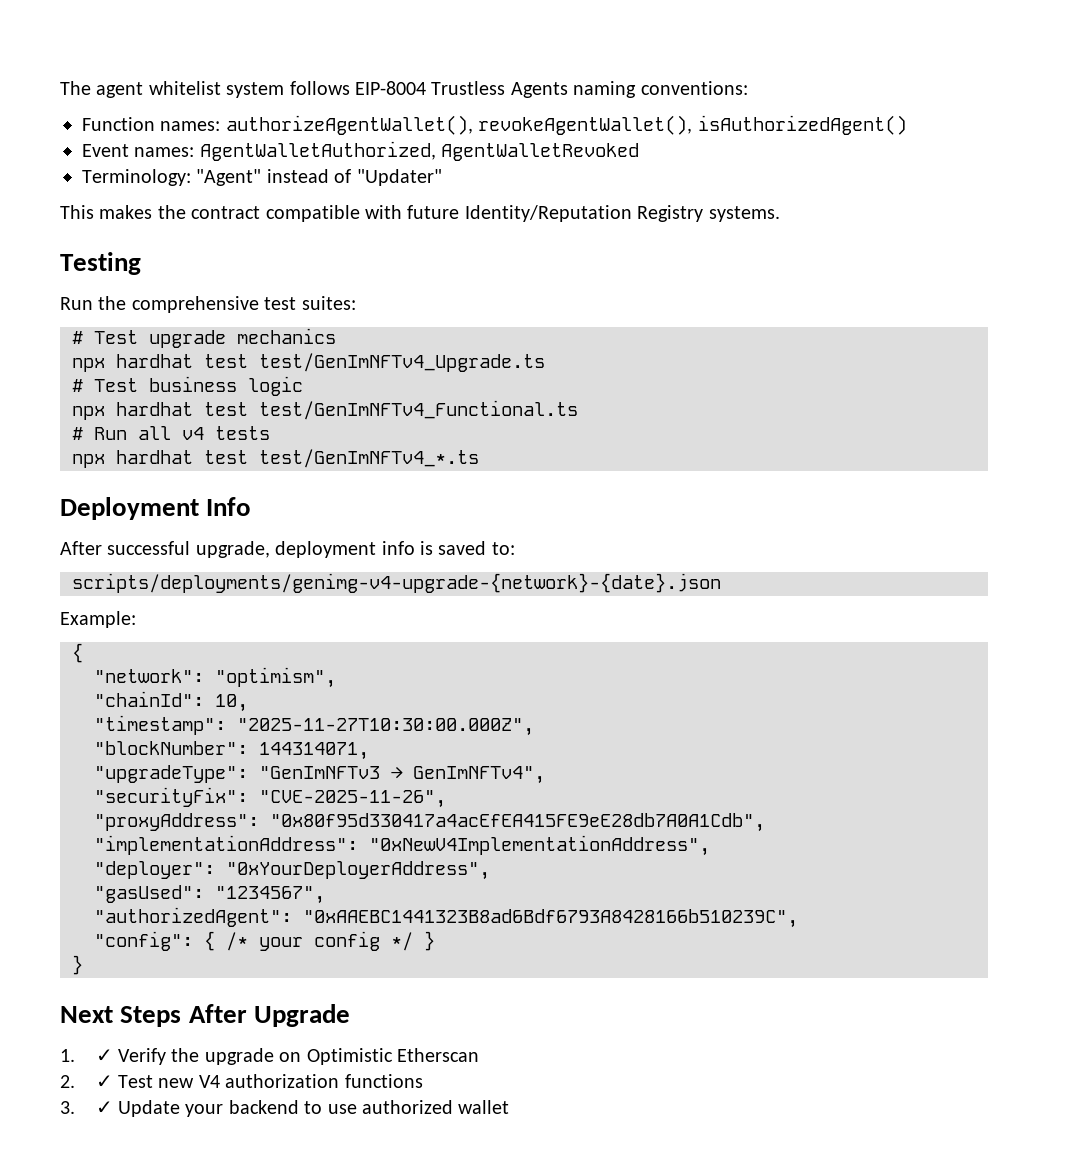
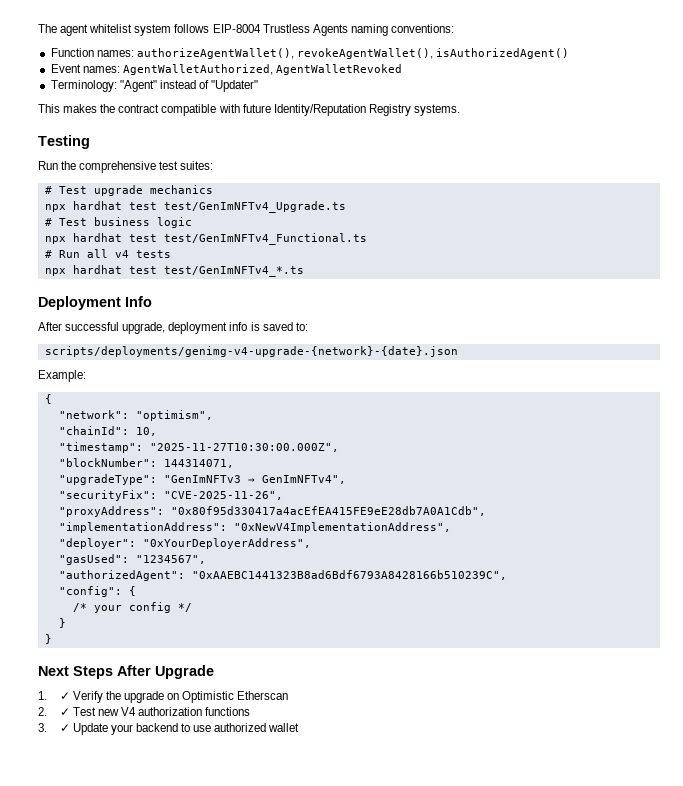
- "config": { /* your config */ }
+ "config": {
+ /* your config */
+ }

